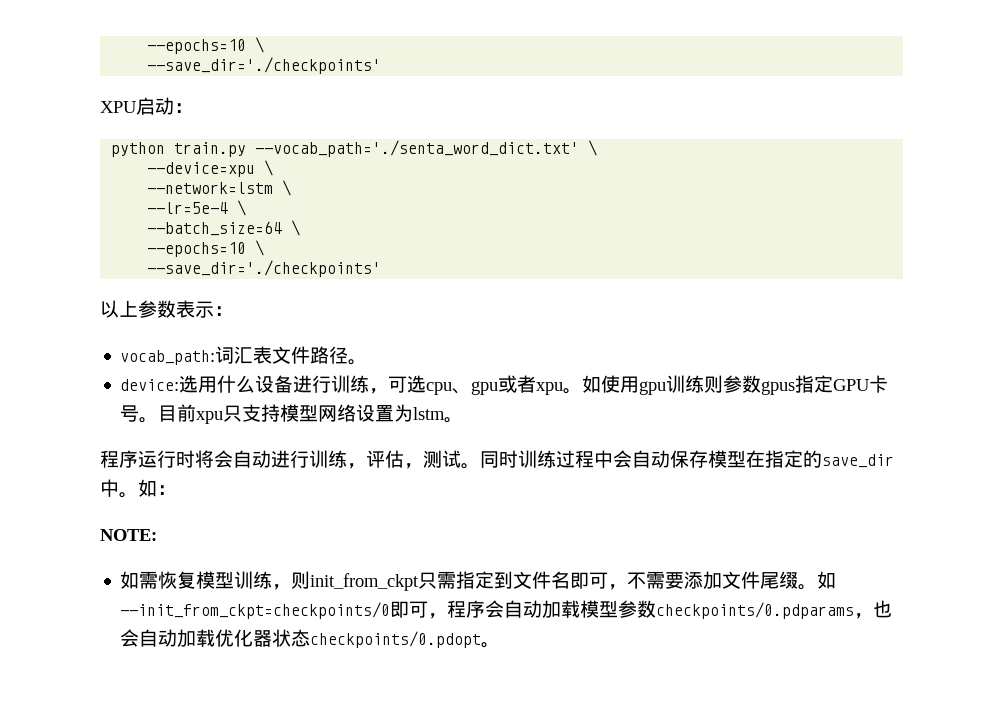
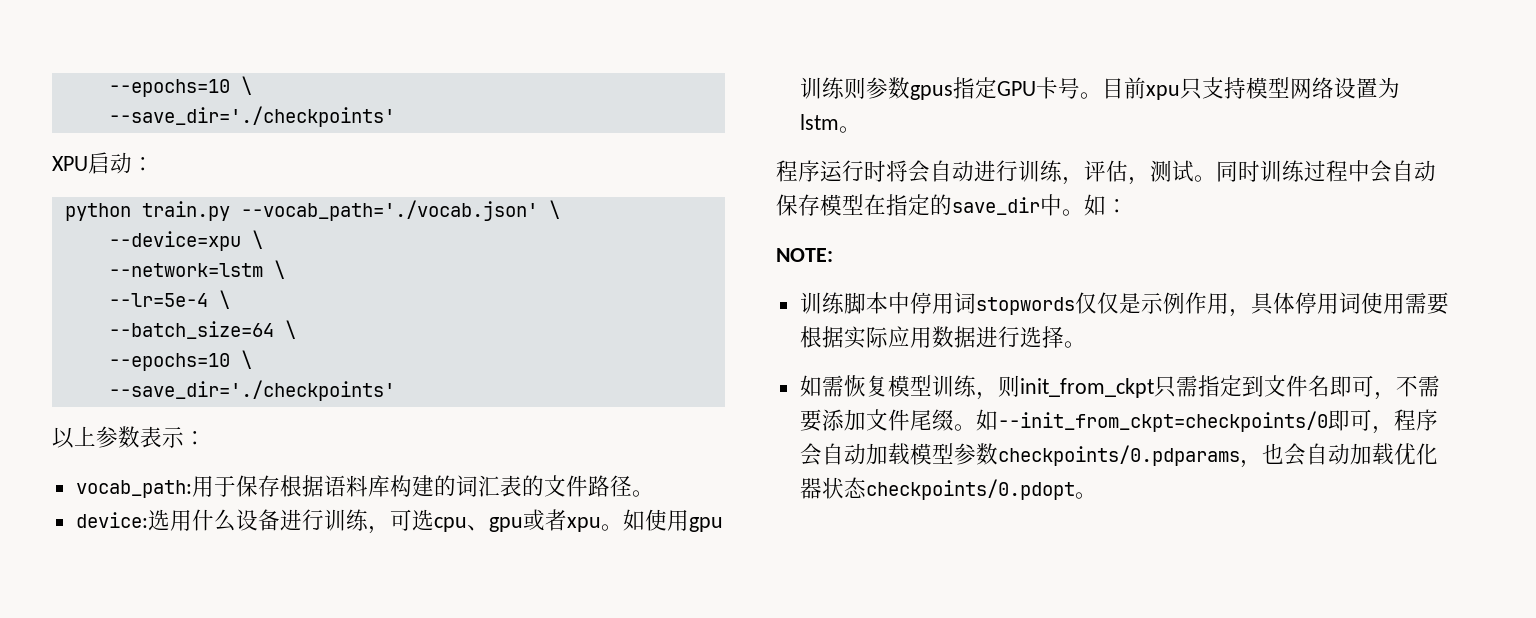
- python train.py --vocab_path='./senta_word_dict.txt' \
+ python train.py --vocab_path='./vocab.json' \
- vocab_path:词汇表文件路径。
+ vocab_path:用于保存根据语料库构建的词汇表的文件路径。
+ 训练脚本中停用词stopwords仅仅是示例作用，具体停用词使用需要根据实际应用数据进行选择。

